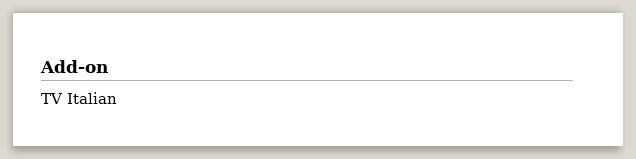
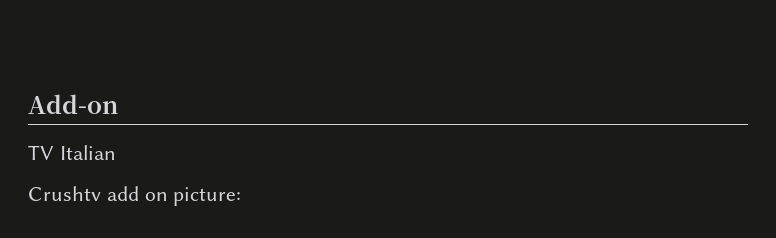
+ Crushtv add on picture:

